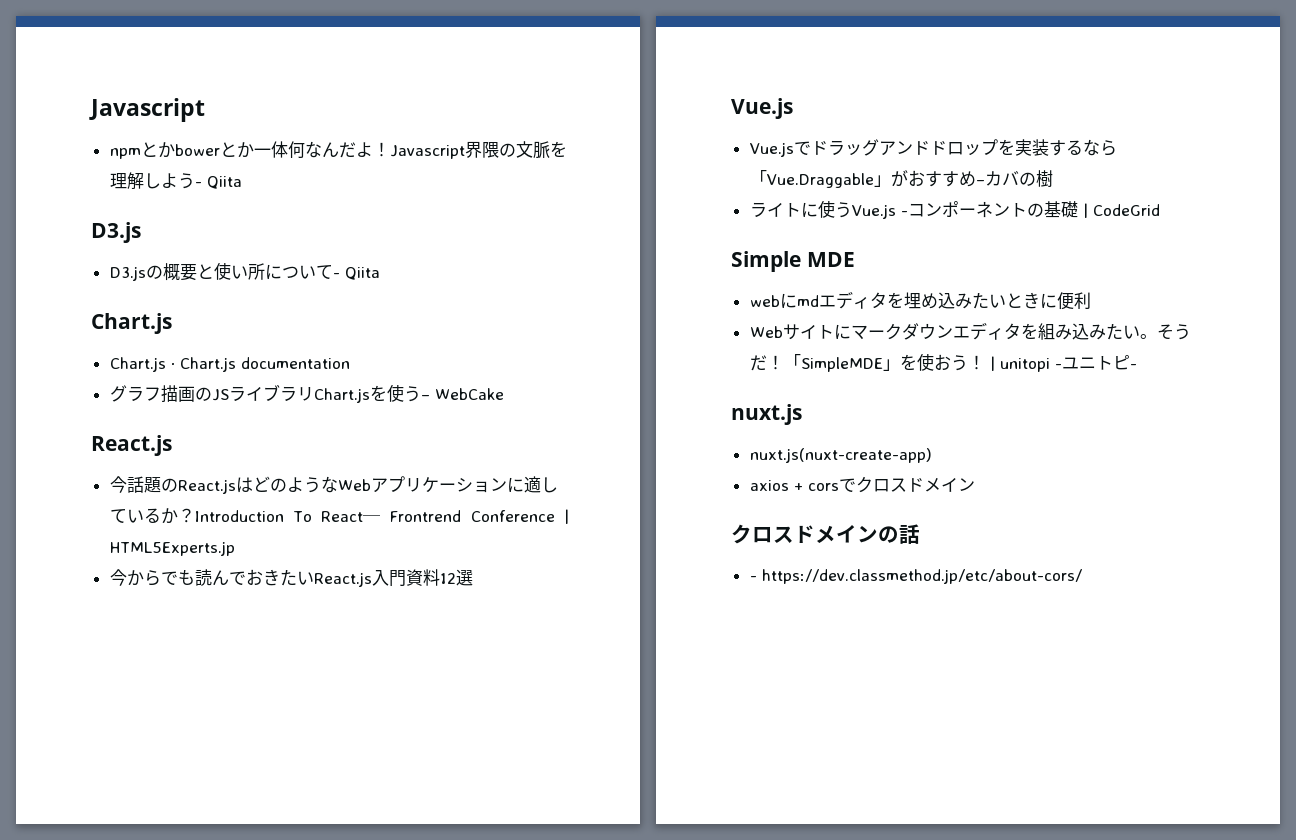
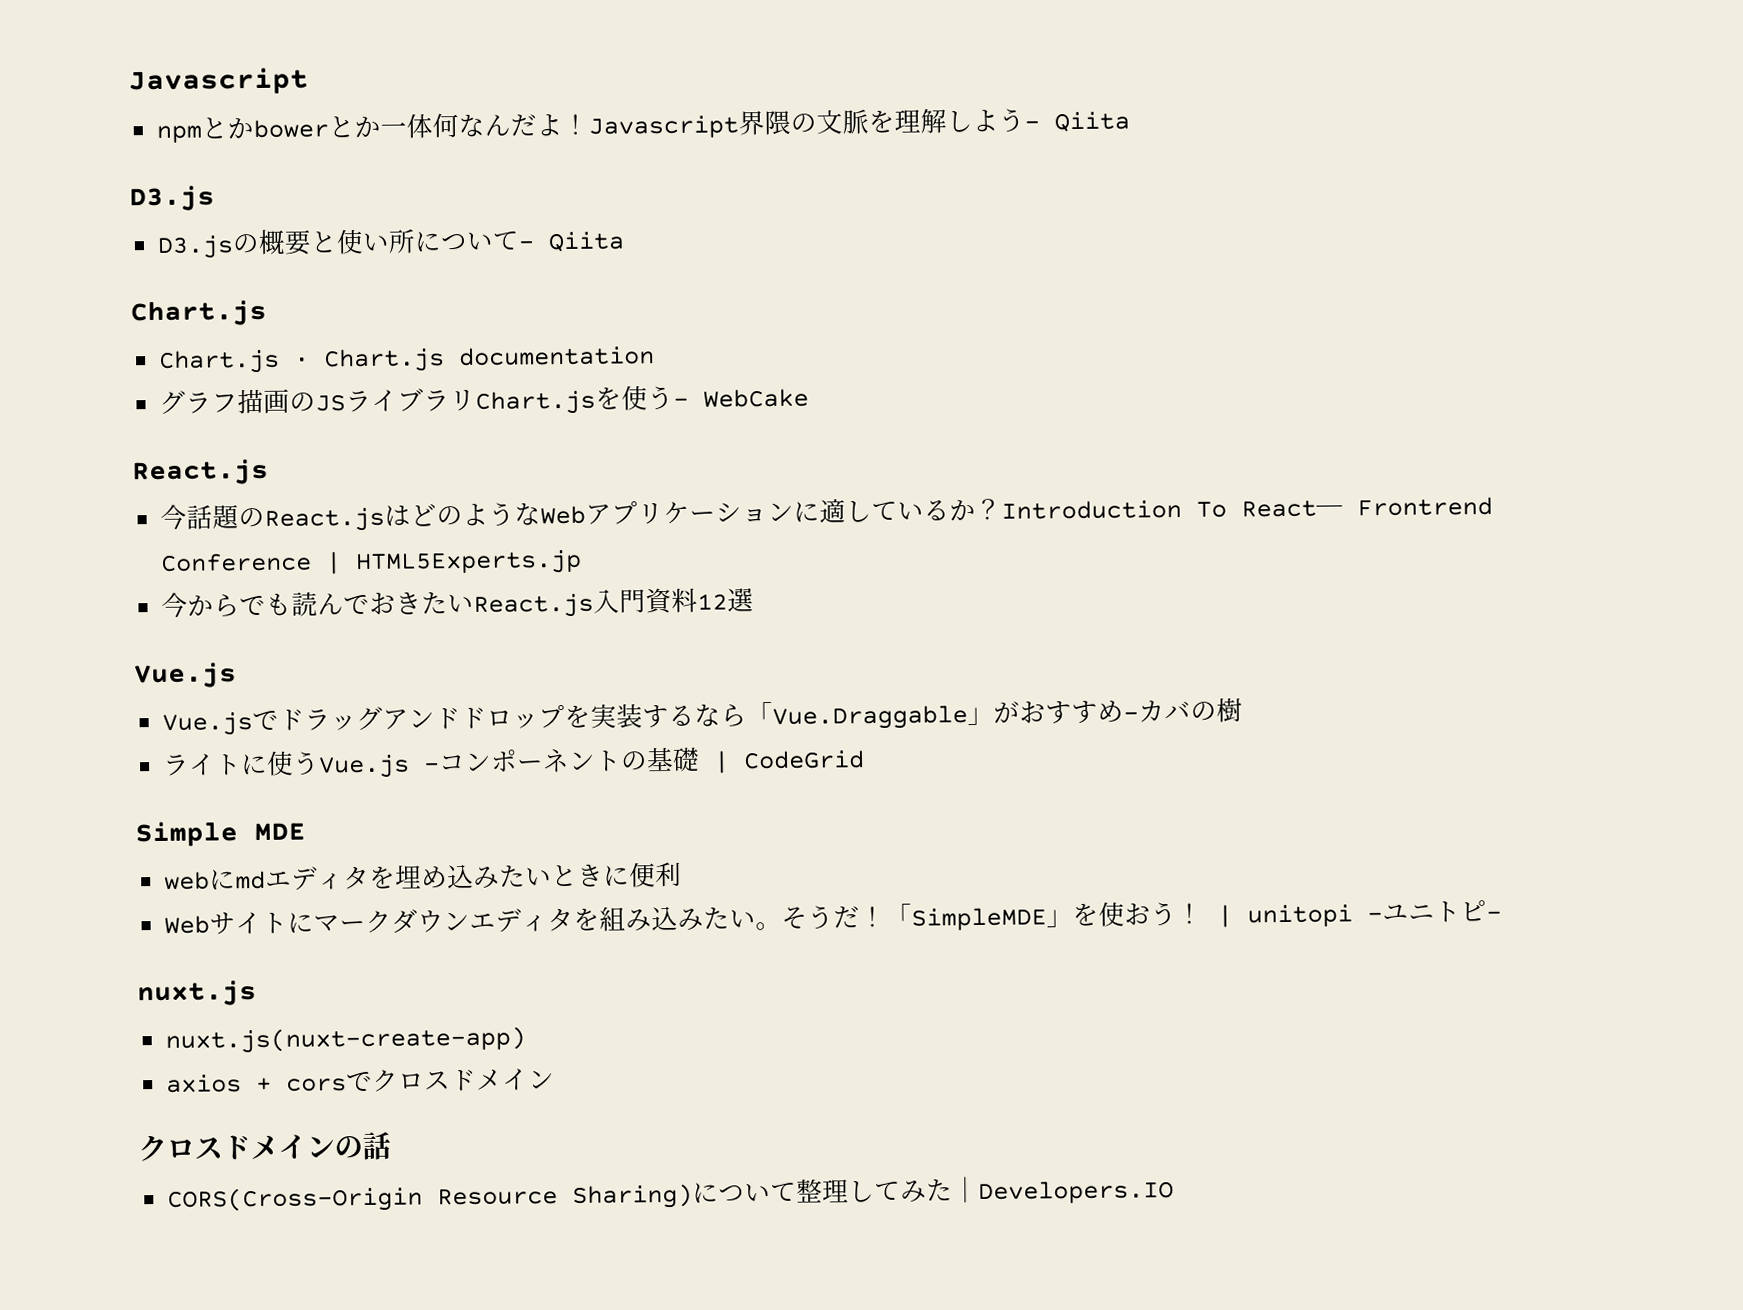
- - https://dev.classmethod.jp/etc/about-cors/
+ CORS(Cross-Origin Resource Sharing)について整理してみた｜Developers.IO

